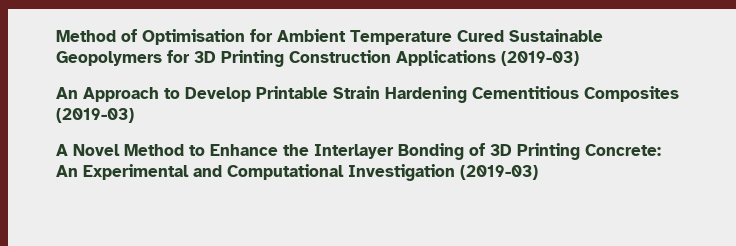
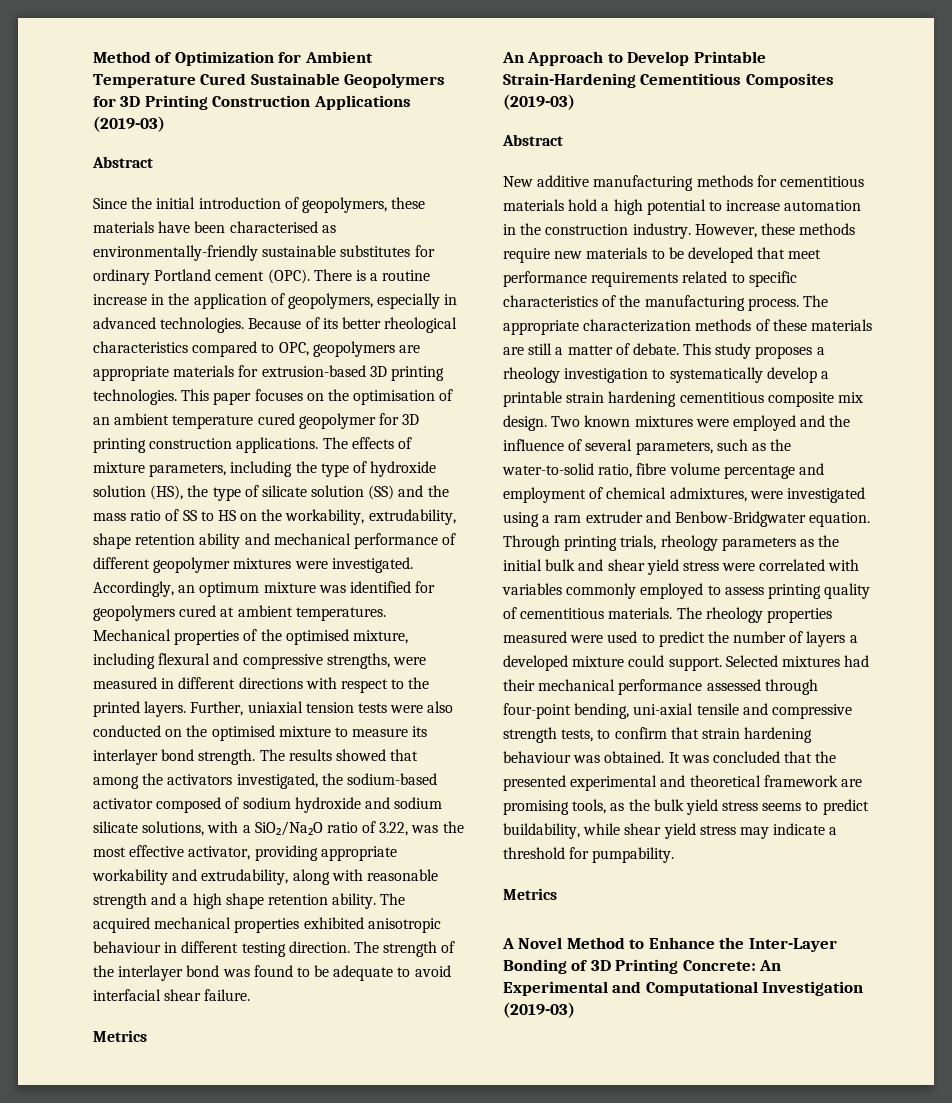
- Method of Optimisation for Ambient Temperature Cured Sustainable Geopolymers for 3D Printing Construction Applications (2019-03)
+ Method of Optimization for Ambient Temperature Cured Sustainable Geopolymers for 3D Printing Construction Applications (2019-03)
+ Abstract
+ Since the initial introduction of geopolymers, these materials have been characterised as environmentally-friendly sustainable substitutes for ordinary Portland cement (OPC). There is a routine increase in the application of geopolymers, especially in advanced technologies. Because of its better rheological characteristics compared to OPC, geopolymers are appropriate materials for extrusion-based 3D printing technologies. This paper focuses on the optimisation of an ambient temperature cured geopolymer for 3D printing construction applications. The effects of mixture parameters, including the type of hydroxide solution (HS), the type of silicate solution (SS) and the mass ratio of SS to HS on the workability, extrudability, shape retention ability and mechanical performance of different geopolymer mixtures were investigated. Accordingly, an optimum mixture was identified for geopolymers cured at ambient temperatures. Mechanical properties of the optimised mixture, including flexural and compressive strengths, were measured in different directions with respect to the printed layers. Further, uniaxial tension tests were also conducted on the optimised mixture to measure its interlayer bond strength. The results showed that among the activators investigated, the sodium-based activator composed of sodium hydroxide and sodium silicate solutions, with a SiO₂/Na₂O ratio of 3.22, was the most effective activator, providing appropriate workability and extrudability, along with reasonable strength and a high shape retention ability. The acquired mechanical properties exhibited anisotropic behaviour in different testing direction. The strength of the interlayer bond was found to be adequate to avoid interfacial shear failure.
+ Metrics
- An Approach to Develop Printable Strain Hardening Cementitious Composites (2019-03)
+ An Approach to Develop Printable Strain-Hardening Cementitious Composites (2019-03)
+ Abstract
+ New additive manufacturing methods for cementitious materials hold a high potential to increase automation in the construction industry. However, these methods require new materials to be developed that meet performance requirements related to specific characteristics of the manufacturing process. The appropriate characterization methods of these materials are still a matter of debate. This study proposes a rheology investigation to systematically develop a printable strain hardening cementitious composite mix design. Two known mixtures were employed and the influence of several parameters, such as the water-to-solid ratio, fibre volume percentage and employment of chemical admixtures, were investigated using a ram extruder and Benbow-Bridgwater equation. Through printing trials, rheology parameters as the initial bulk and shear yield stress were correlated with variables commonly employed to assess printing quality of cementitious materials. The rheology properties measured were used to predict the number of layers a developed mixture could support. Selected mixtures had their mechanical performance assessed through four-point bending, uni-axial tensile and compressive strength tests, to confirm that strain hardening behaviour was obtained. It was concluded that the presented experimental and theoretical framework are promising tools, as the bulk yield stress seems to predict buildability, while shear yield stress may indicate a threshold for pumpability.
+ Metrics
- A Novel Method to Enhance the Interlayer Bonding of 3D Printing Concrete: An Experimental and Computational Investigation (2019-03)
+ A Novel Method to Enhance the Inter-Layer Bonding of 3D Printing Concrete: An Experimental and Computational Investigation (2019-03)

